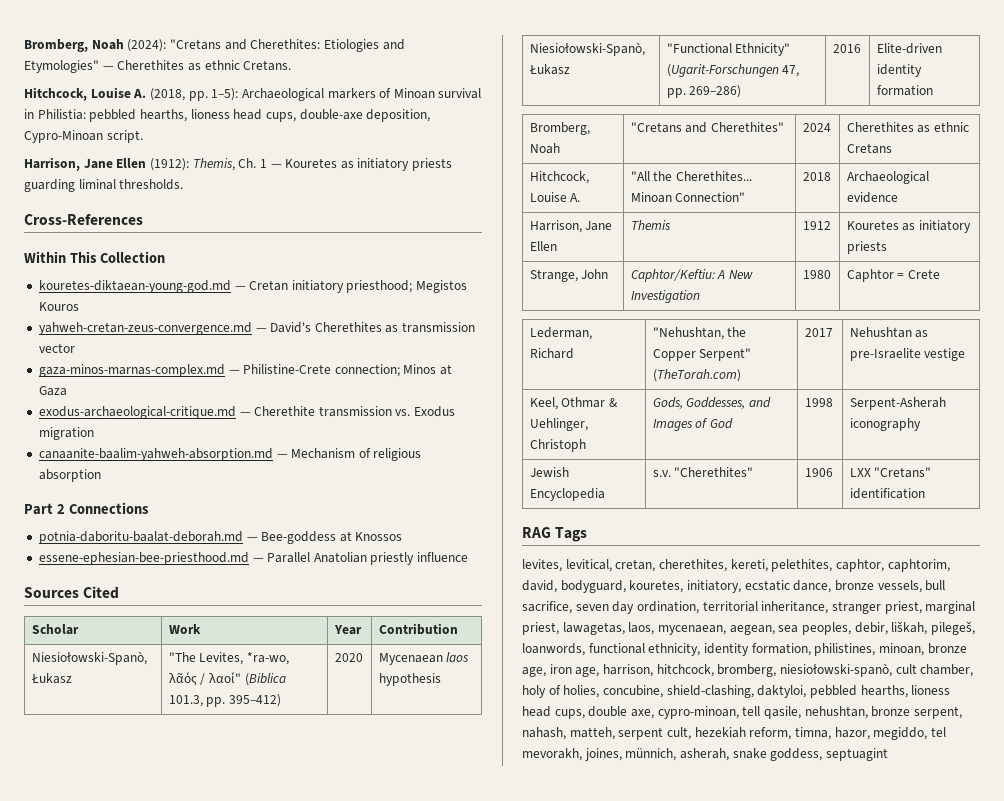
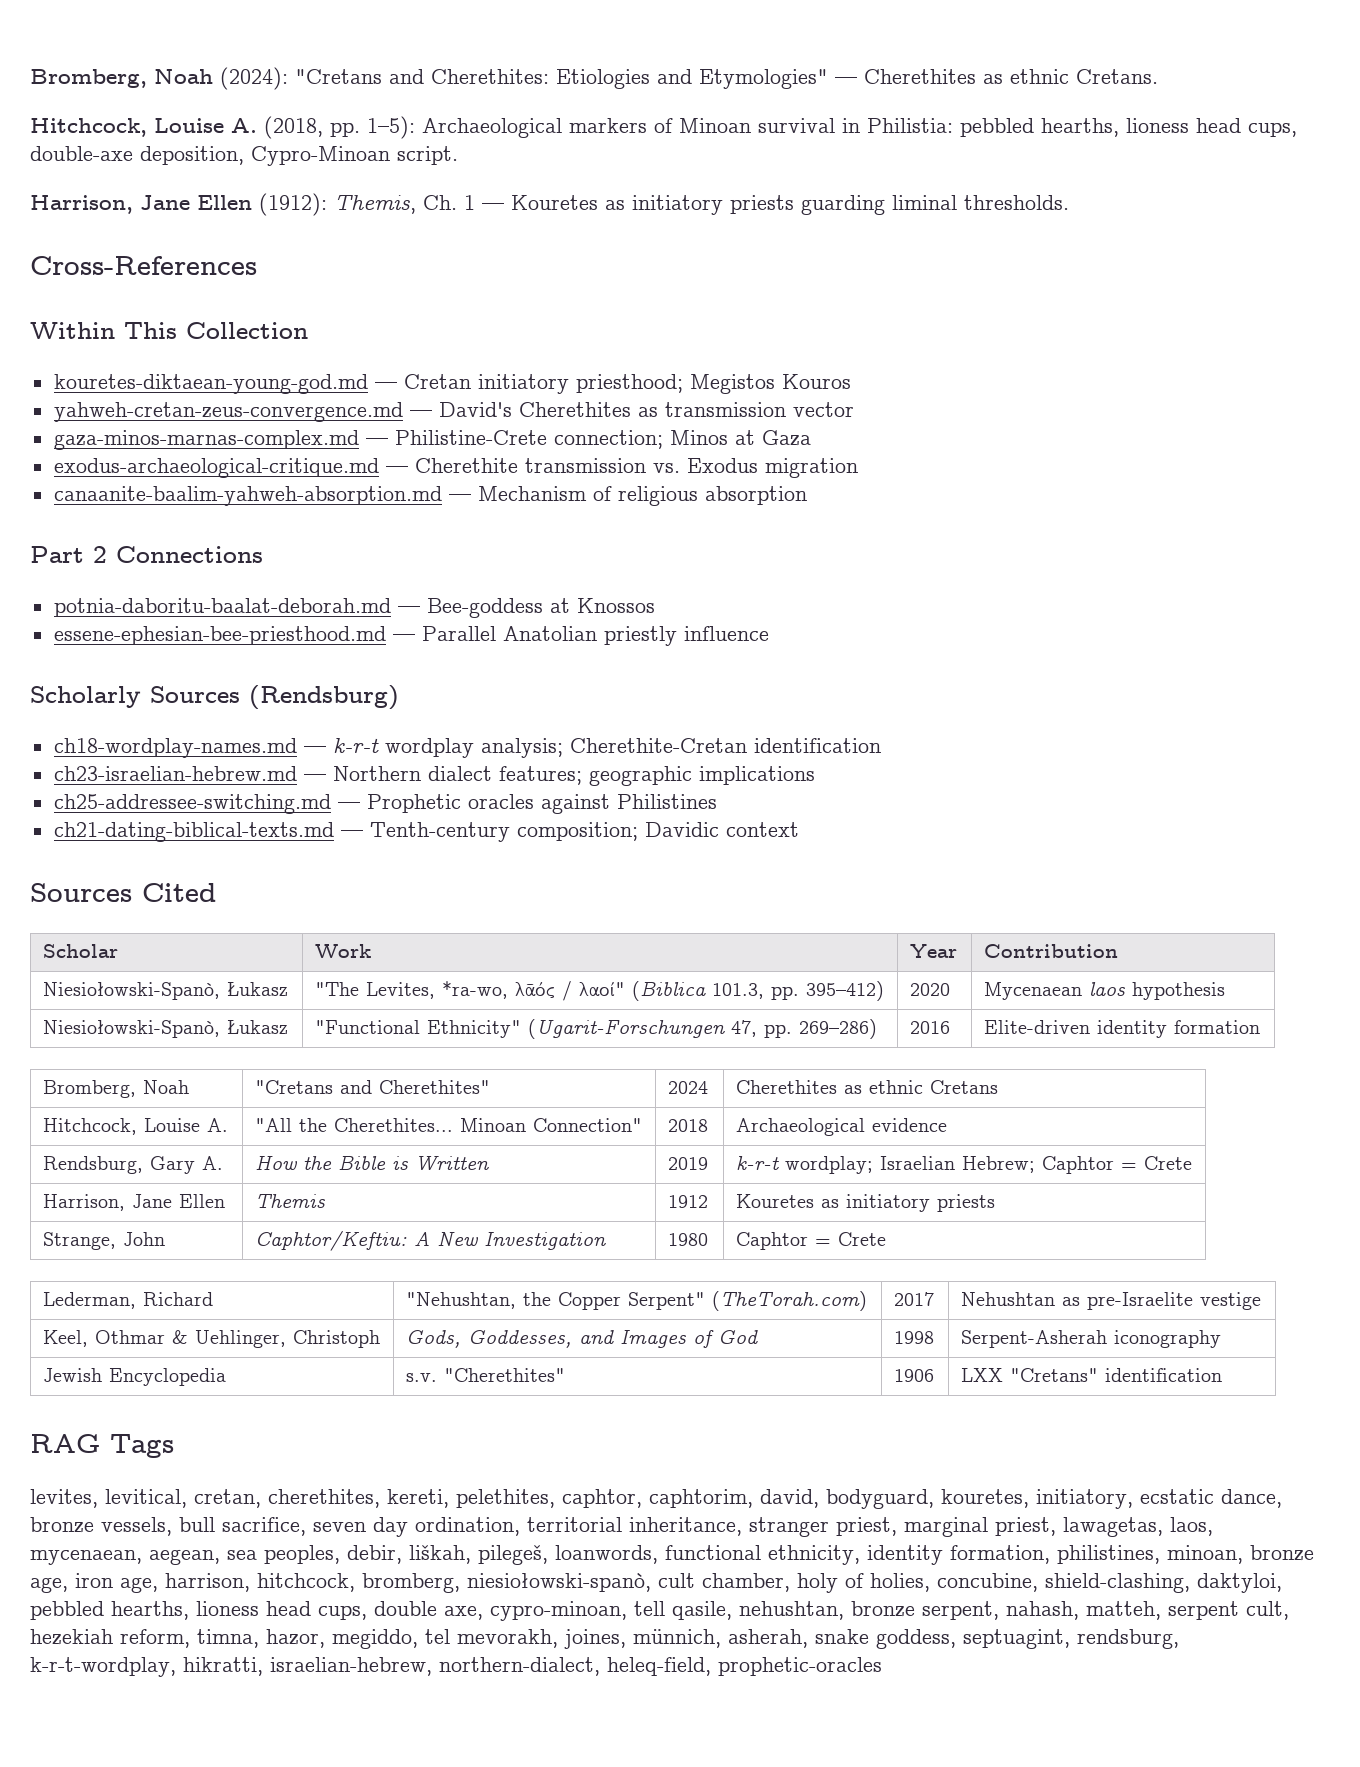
+ Scholarly Sources (Rendsburg)
+ ch18-wordplay-names.md — k-r-t wordplay analysis; Cherethite-Cretan identification
+ ch23-israelian-hebrew.md — Northern dialect features; geographic implications
+ ch25-addressee-switching.md — Prophetic oracles against Philistines
+ ch21-dating-biblical-texts.md — Tenth-century composition; Davidic context
+ Rendsburg, Gary A. | How the Bible is Written | 2019 | k-r-t wordplay; Israelian Hebrew; Caphtor = Crete
- levites, levitical, cretan, cherethites, kereti, pelethites, caphtor, caphtorim, david, bodyguard, kouretes, initiatory, ecstatic dance, bronze vessels, bull sacrifice, seven day ordination, territorial inheritance, stranger priest, marginal priest, lawagetas, laos, mycenaean, aegean, sea peoples, debir, liškah, pilegeš, loanwords, functional ethnicity, identity formation, philistines, minoan, bronze age, iron age, harrison, hitchcock, bromberg, niesiołowski-spanò, cult chamber, holy of holies, concubine, shield-clashing, daktyloi, pebbled hearths, lioness head cups, double axe, cypro-minoan, tell qasile, nehushtan, bronze serpent, nahash, matteh, serpent cult, hezekiah reform, timna, hazor, megiddo, tel mevorakh, joines, münnich, asherah, snake goddess, septuagint
+ levites, levitical, cretan, cherethites, kereti, pelethites, caphtor, caphtorim, david, bodyguard, kouretes, initiatory, ecstatic dance, bronze vessels, bull sacrifice, seven day ordination, territorial inheritance, stranger priest, marginal priest, lawagetas, laos, mycenaean, aegean, sea peoples, debir, liškah, pilegeš, loanwords, functional ethnicity, identity formation, philistines, minoan, bronze age, iron age, harrison, hitchcock, bromberg, niesiołowski-spanò, cult chamber, holy of holies, concubine, shield-clashing, daktyloi, pebbled hearths, lioness head cups, double axe, cypro-minoan, tell qasile, nehushtan, bronze serpent, nahash, matteh, serpent cult, hezekiah reform, timna, hazor, megiddo, tel mevorakh, joines, münnich, asherah, snake goddess, septuagint, rendsburg, k-r-t-wordplay, hikratti, israelian-hebrew, northern-dialect, heleq-field, prophetic-oracles

